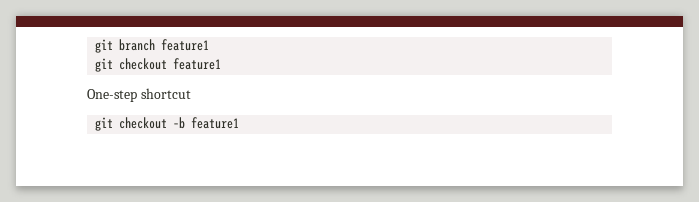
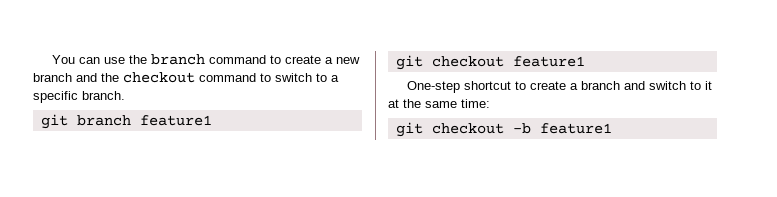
+ You can use the branch command to create a new branch and the checkout command to switch to a specific branch.
- One-step shortcut
+ One-step shortcut to create a branch and switch to it at the same time:

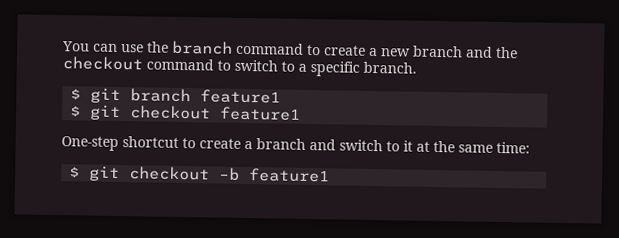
- git branch feature1
+ $ git branch feature1
- git checkout feature1
+ $ git checkout feature1
- git checkout –b feature1
+ $ git checkout –b feature1

